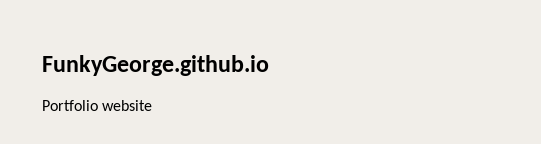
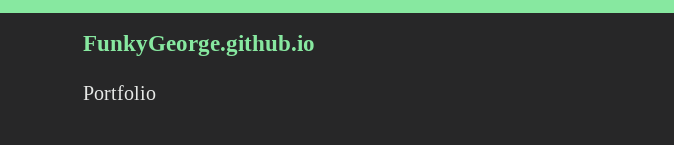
- Portfolio website
+ Portfolio

